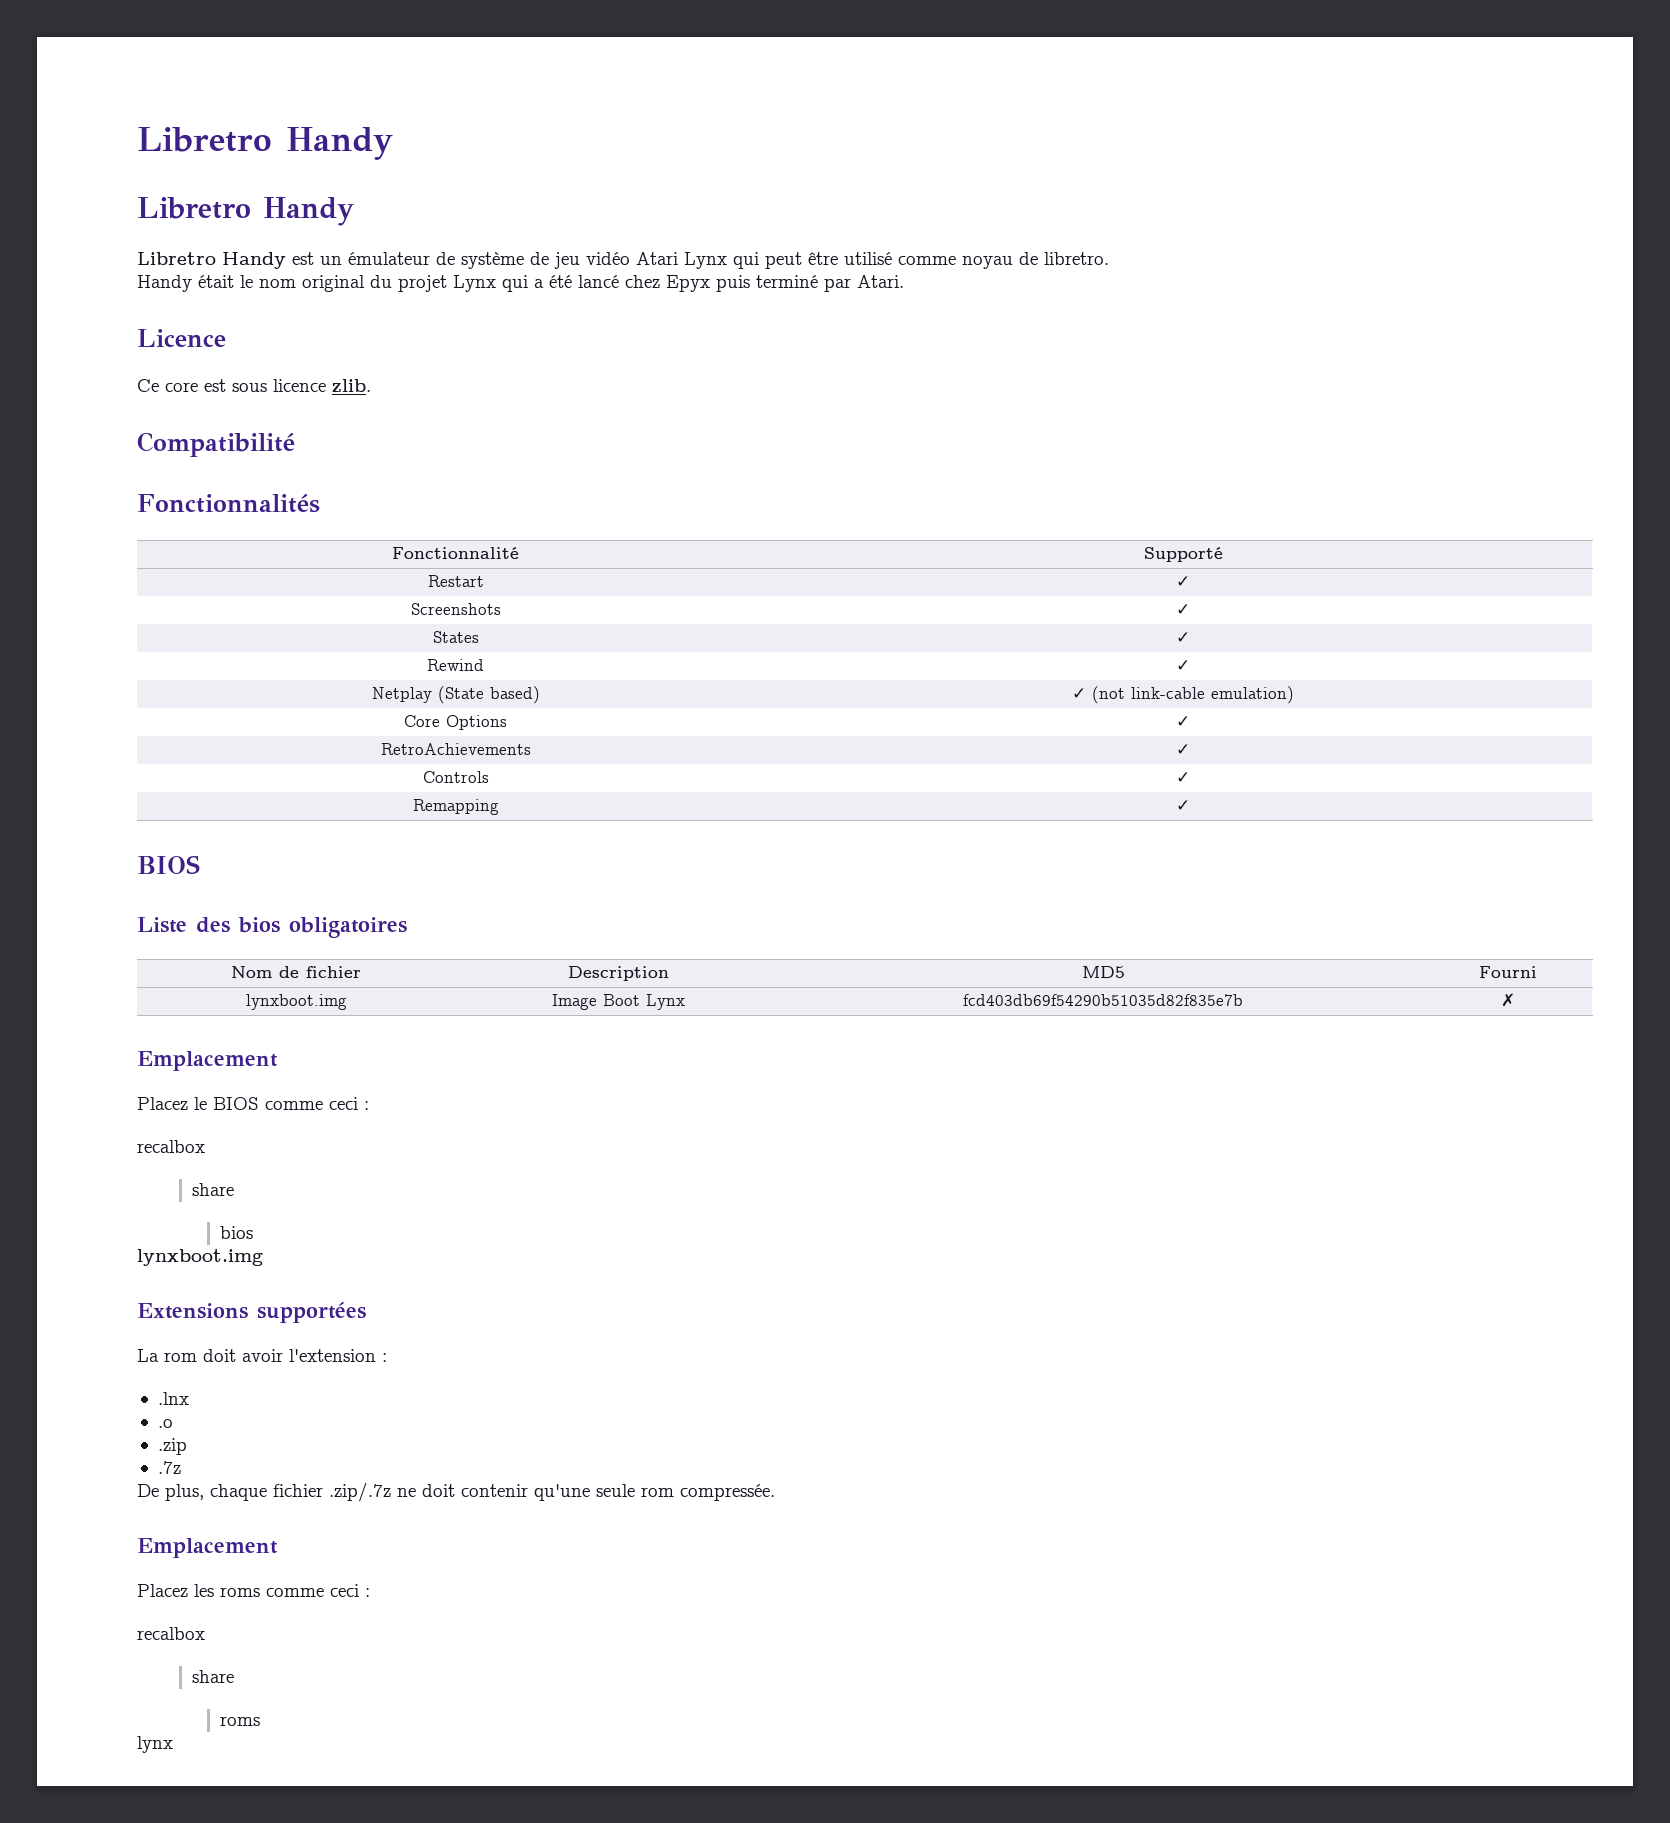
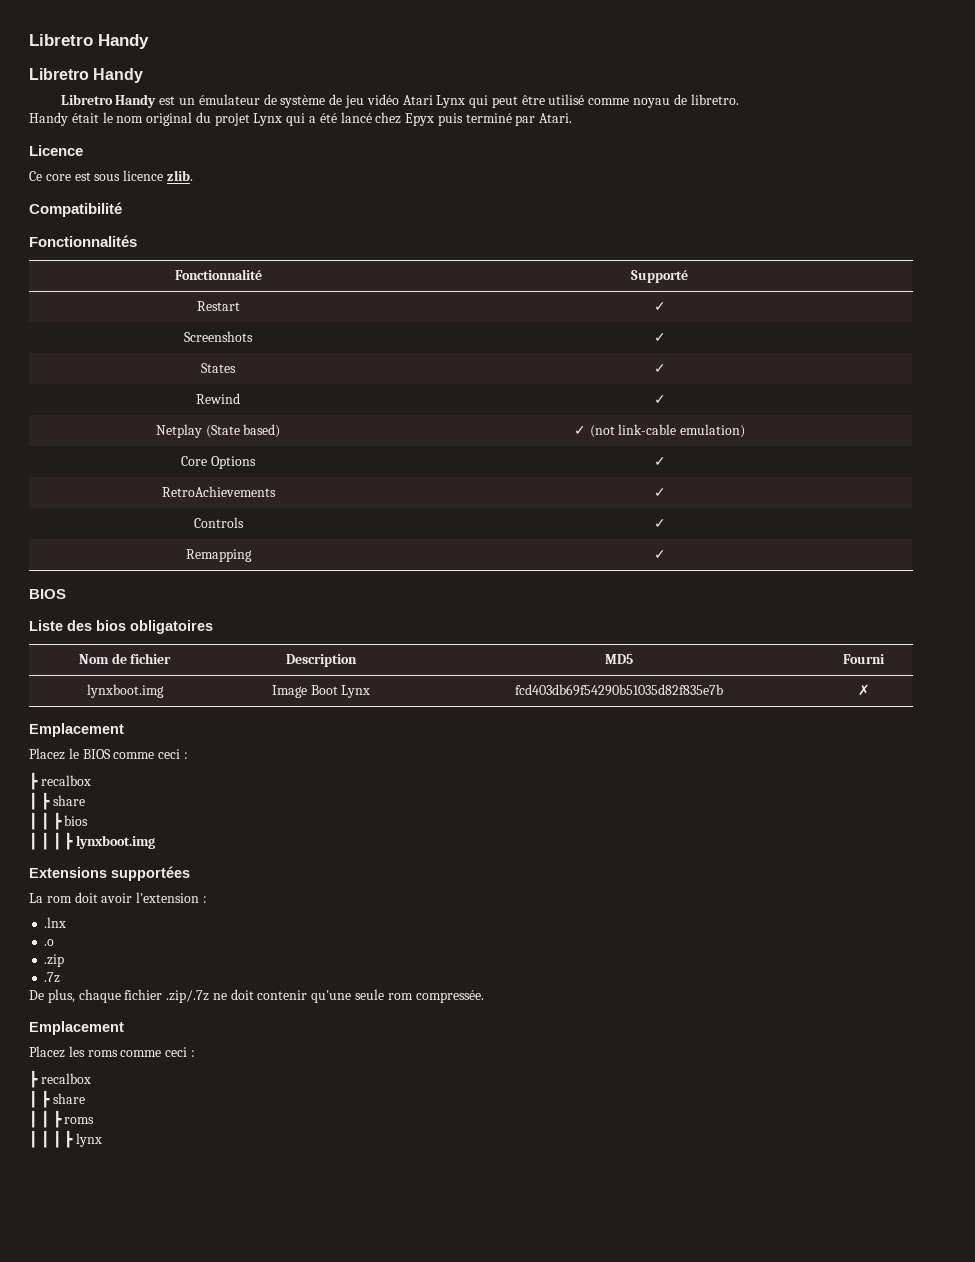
  Placez le BIOS comme ceci :
- recalbox
- share
- bios
- lynxboot.img
+ ┣ recalbox
+ ┃ ┣ share
+ ┃ ┃ ┣ bios
+ ┃ ┃ ┃ ┣ lynxboot.img
  Placez les roms comme ceci :
- recalbox
- share
- roms
- lynx
+ ┣ recalbox
+ ┃ ┣ share
+ ┃ ┃ ┣ roms
+ ┃ ┃ ┃ ┣ lynx

